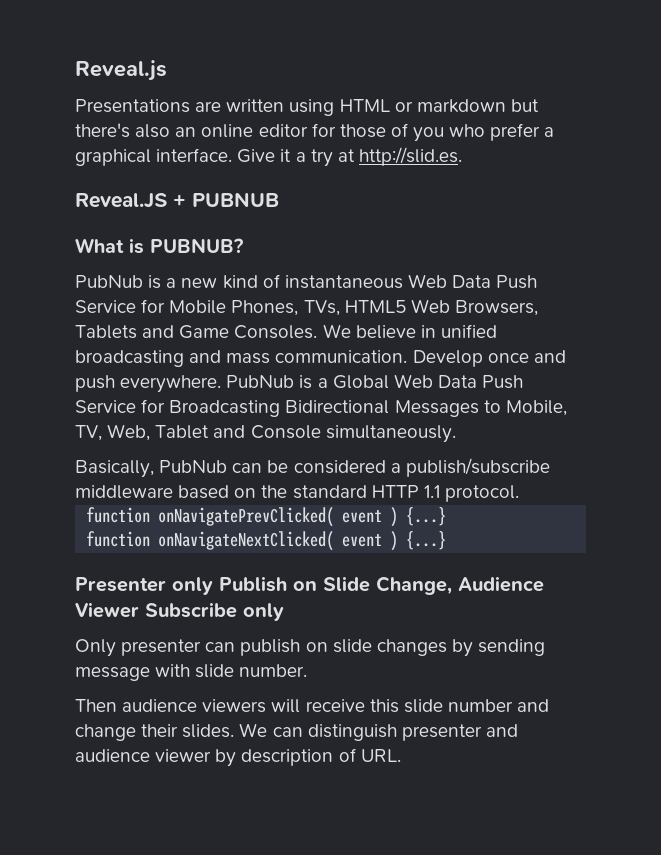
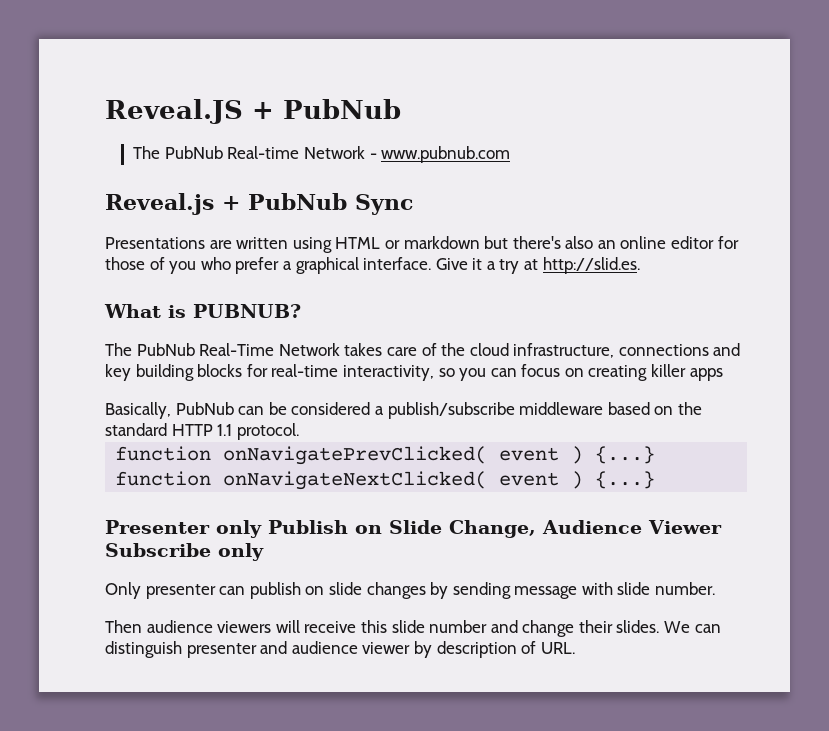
- Reveal.js
+ Reveal.JS + PubNub
+ The PubNub Real-time Network - www.pubnub.com
+ Reveal.js + PubNub Sync
- Reveal.JS + PUBNUB
- PubNub is a new kind of instantaneous Web Data Push Service for Mobile Phones, TVs, HTML5 Web Browsers, Tablets and Game Consoles. We believe in unified broadcasting and mass communication. Develop once and push everywhere. PubNub is a Global Web Data Push Service for Broadcasting Bidirectional Messages to Mobile, TV, Web, Tablet and Console simultaneously.
+ The PubNub Real-Time Network takes care of the cloud infrastructure, connections and key building blocks for real-time interactivity, so you can focus on creating killer apps

